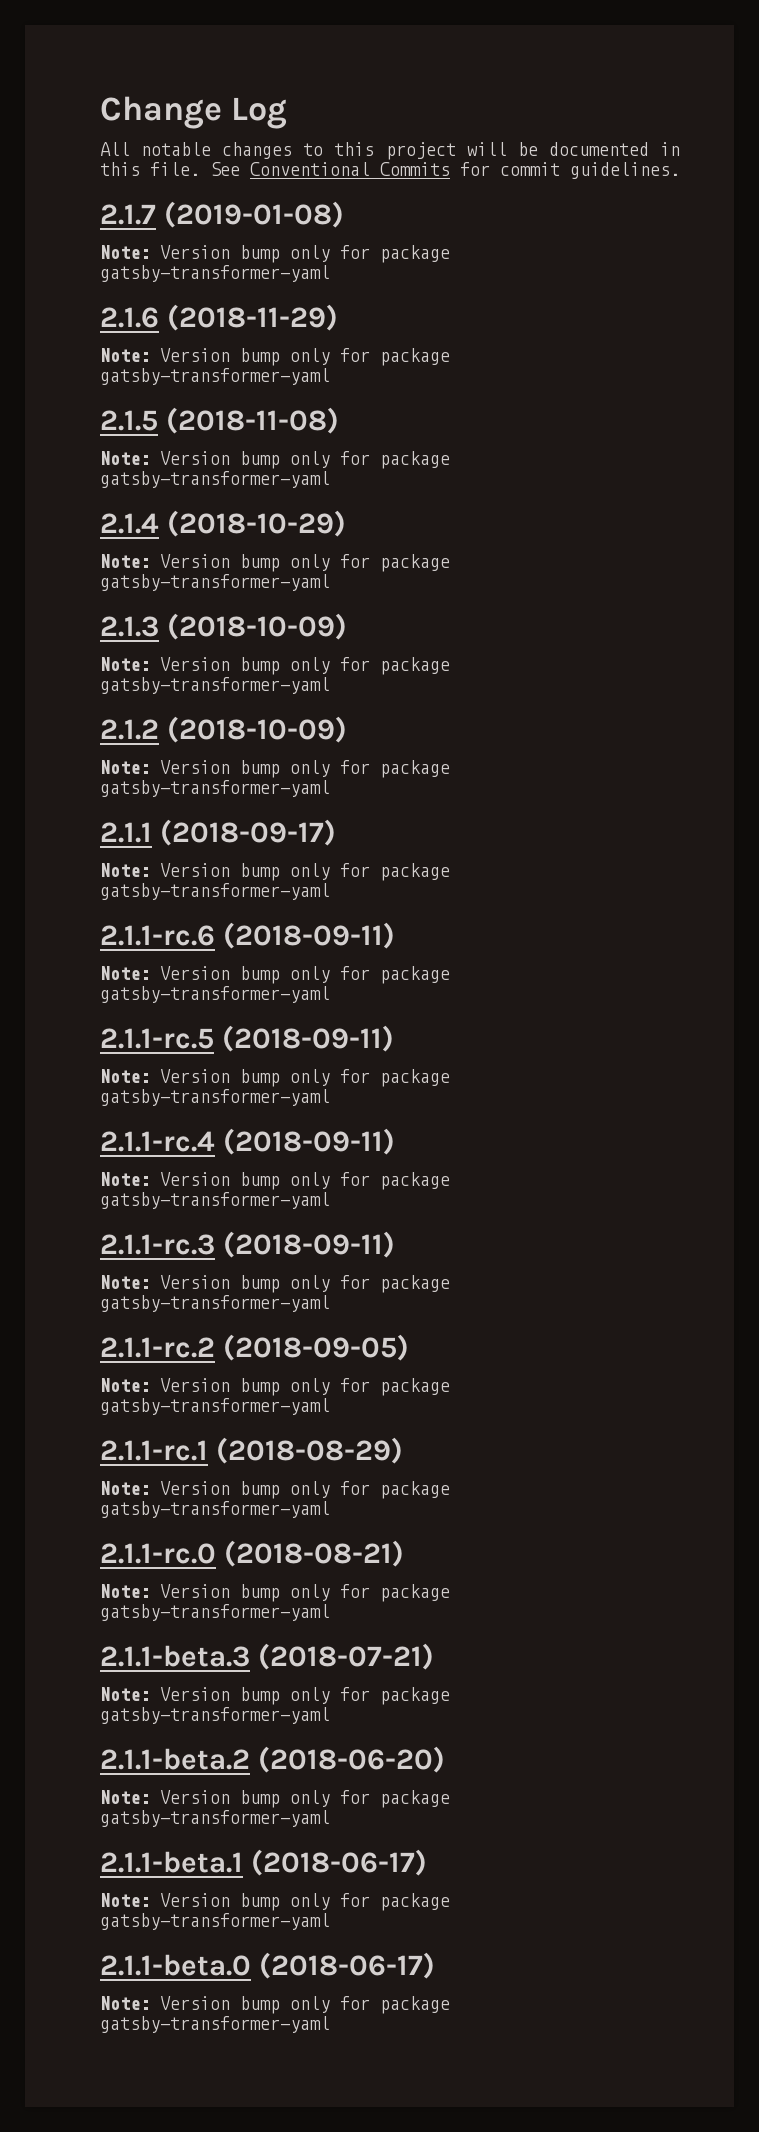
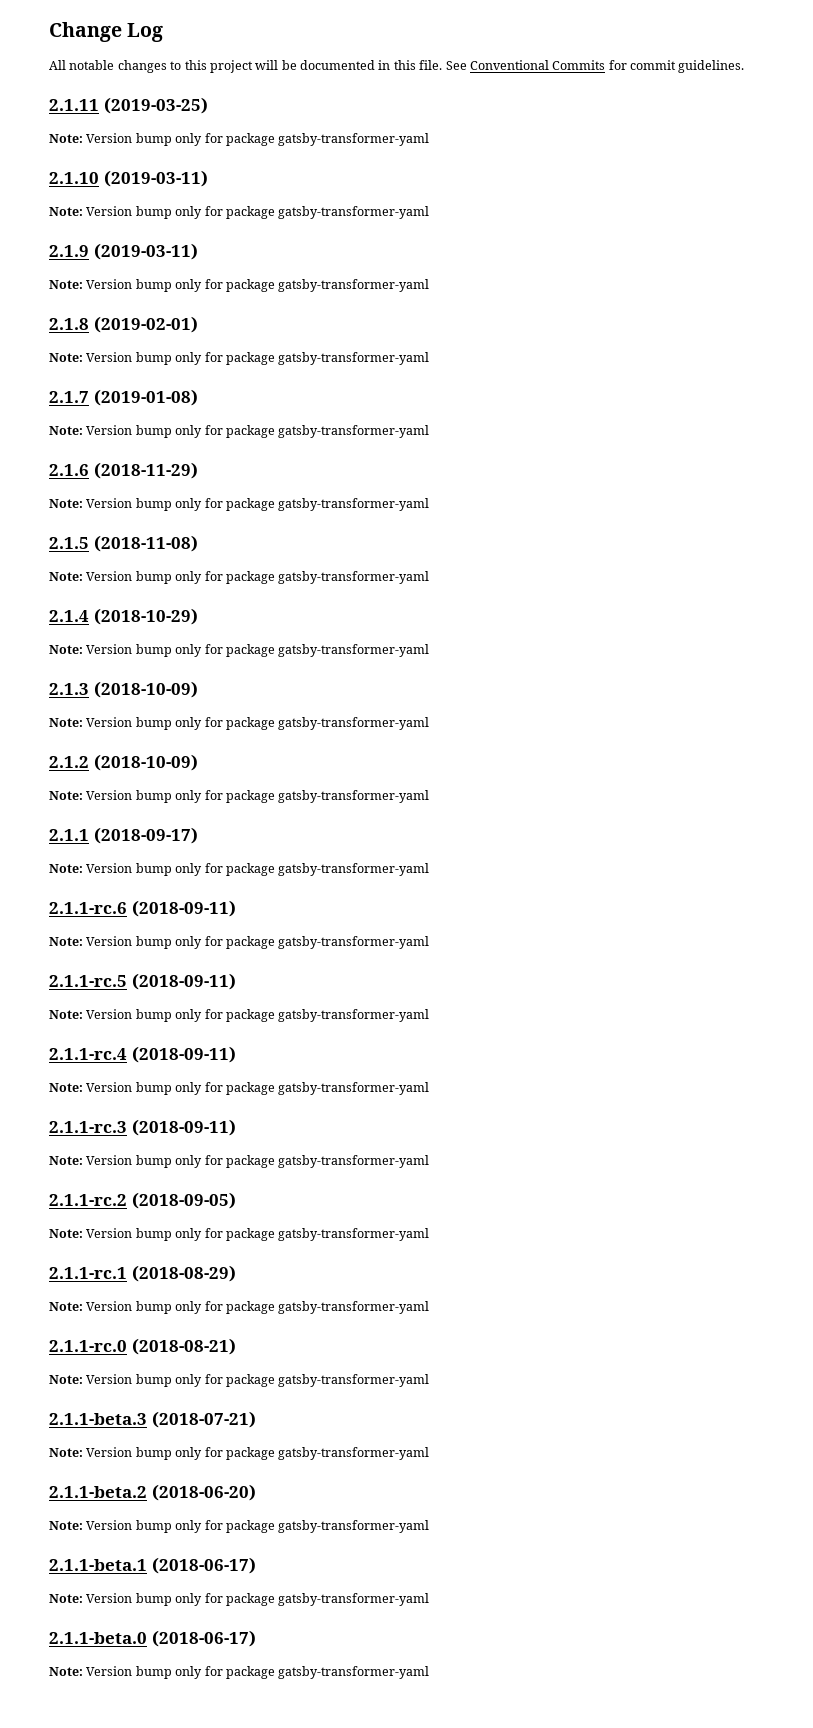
+ 2.1.11 (2019-03-25)
+ Note: Version bump only for package gatsby-transformer-yaml
+ 2.1.10 (2019-03-11)
+ Note: Version bump only for package gatsby-transformer-yaml
+ 2.1.9 (2019-03-11)
+ Note: Version bump only for package gatsby-transformer-yaml
+ 2.1.8 (2019-02-01)
+ Note: Version bump only for package gatsby-transformer-yaml

